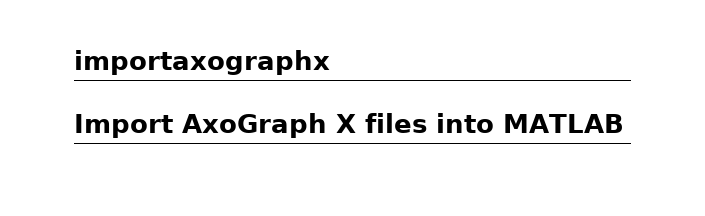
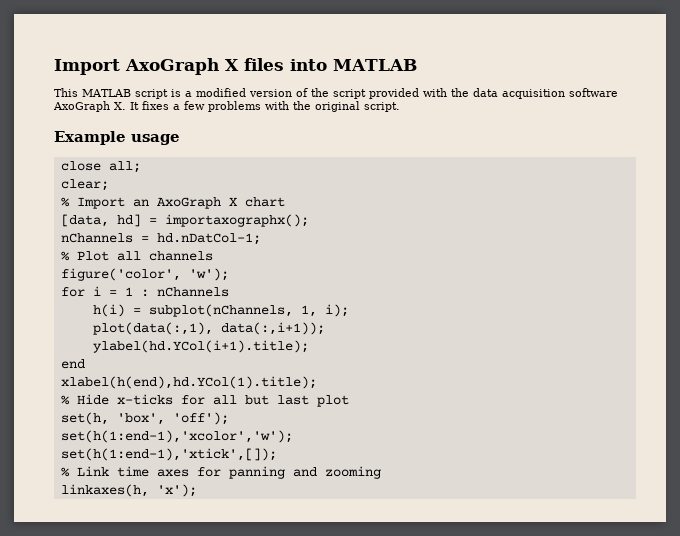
- importaxographx
+ This MATLAB script is a modified version of the script provided with the data acquisition software AxoGraph X. It fixes a few problems with the original script.
+ Example usage
+ close all;
+ clear;
+ % Import an AxoGraph X chart
+ [data, hd] = importaxographx();
+ nChannels = hd.nDatCol-1;
+ % Plot all channels
+ figure('color', 'w');
+ for i = 1 : nChannels
+ h(i) = subplot(nChannels, 1, i);
+ plot(data(:,1), data(:,i+1));
+ ylabel(hd.YCol(i+1).title);
+ end
+ xlabel(h(end),hd.YCol(1).title);
+ % Hide x-ticks for all but last plot
+ set(h, 'box', 'off');
+ set(h(1:end-1),'xcolor','w');
+ set(h(1:end-1),'xtick',[]);
+ % Link time axes for panning and zooming
+ linkaxes(h, 'x');

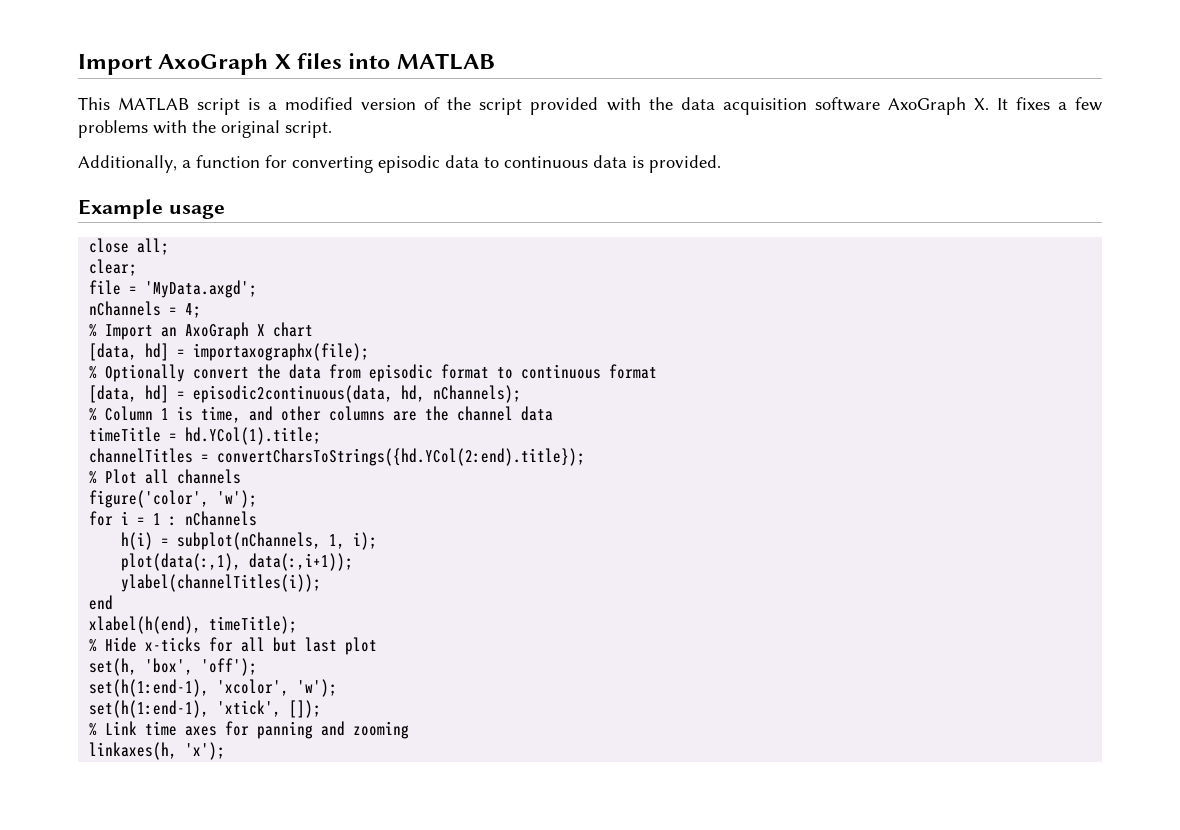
+ Additionally, a function for converting episodic data to continuous data is provided.
+ file = 'MyData.axgd';
+ nChannels = 4;
- [data, hd] = importaxographx();
- nChannels = hd.nDatCol-1;
+ [data, hd] = importaxographx(file);
+ % Optionally convert the data from episodic format to continuous format
+ [data, hd] = episodic2continuous(data, hd, nChannels);
+ % Column 1 is time, and other columns are the channel data
+ timeTitle = hd.YCol(1).title;
+ channelTitles = convertCharsToStrings({hd.YCol(2:end).title});
- ylabel(hd.YCol(i+1).title);
+ ylabel(channelTitles(i));
- xlabel(h(end),hd.YCol(1).title);
+ xlabel(h(end), timeTitle);
- set(h(1:end-1),'xcolor','w');
- set(h(1:end-1),'xtick',[]);
+ set(h(1:end-1), 'xcolor', 'w');
+ set(h(1:end-1), 'xtick', []);

